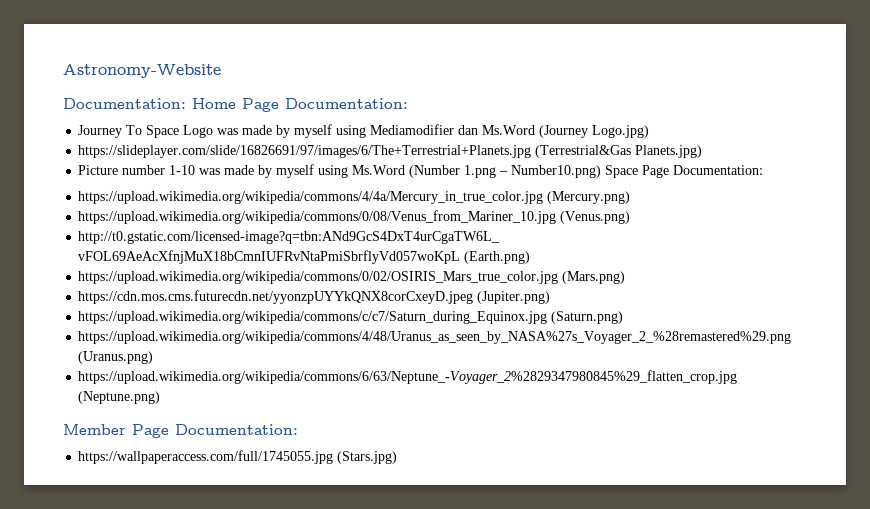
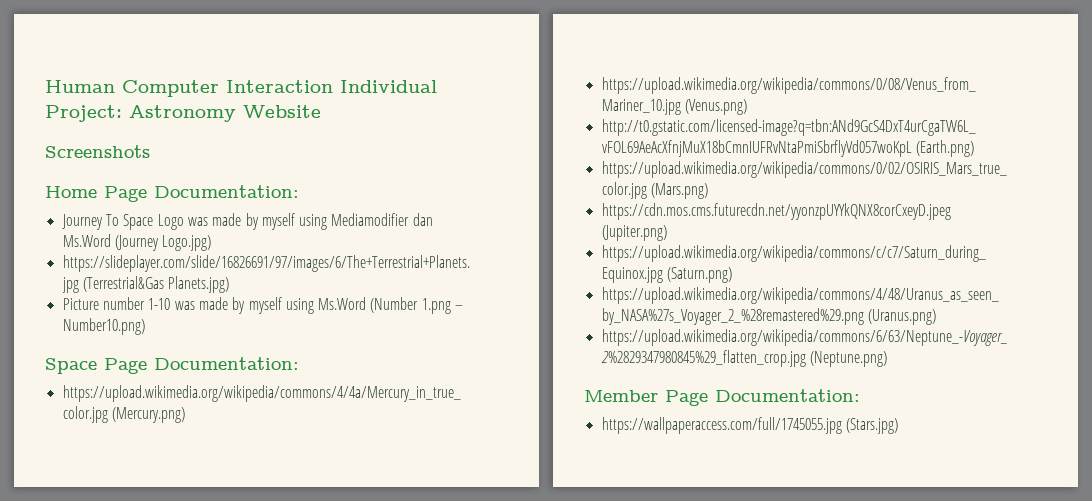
- Astronomy-Website
- Documentation: Home Page Documentation:
+ Human Computer Interaction Individual Project: Astronomy Website
+ Screenshots
+ Home Page Documentation:
- Picture number 1-10 was made by myself using Ms.Word (Number 1.png – Number10.png) Space Page Documentation:
+ Picture number 1-10 was made by myself using Ms.Word (Number 1.png – Number10.png)
+ Space Page Documentation:

